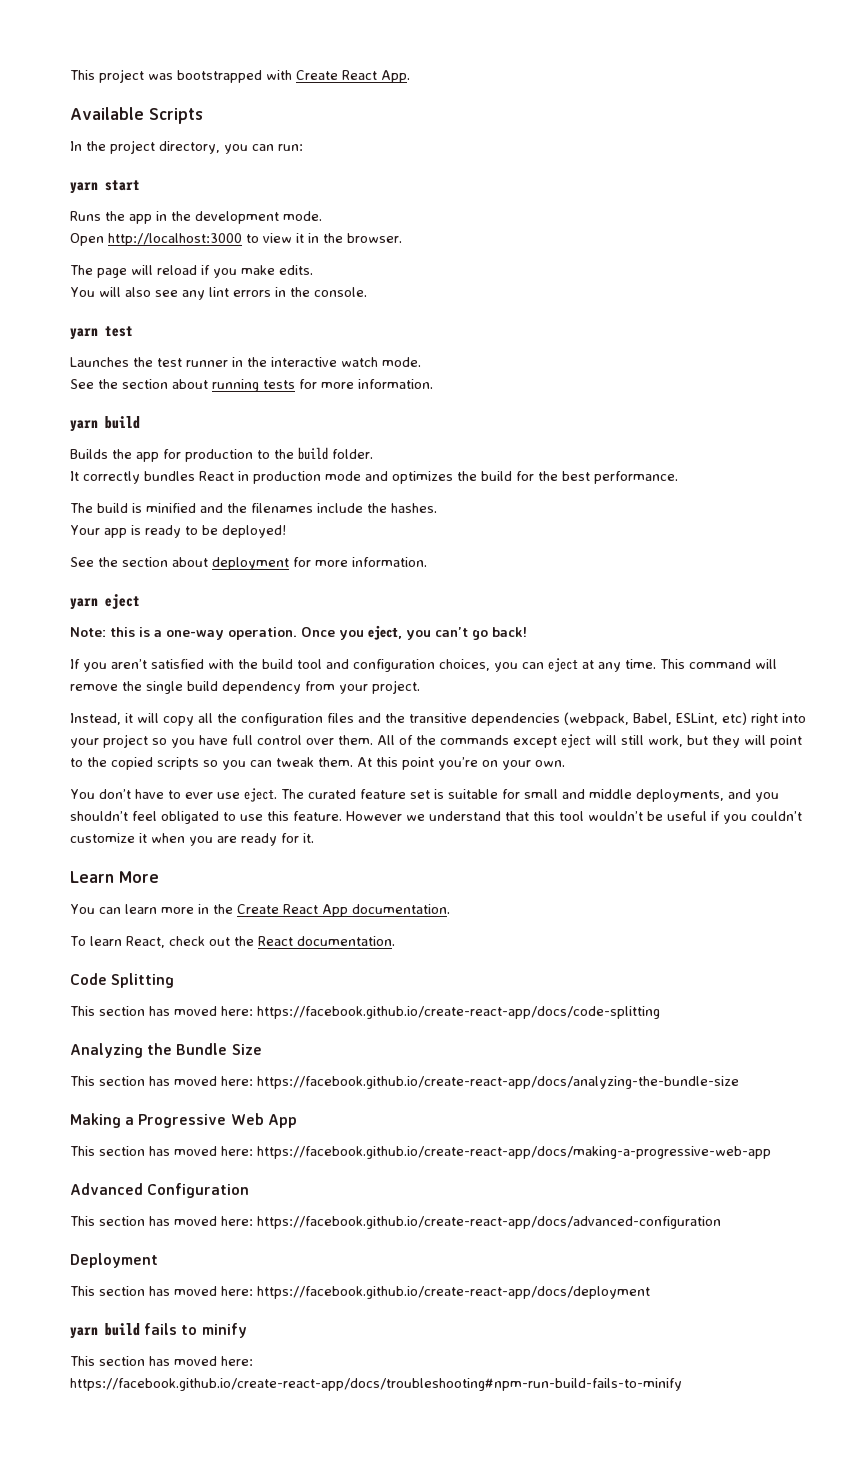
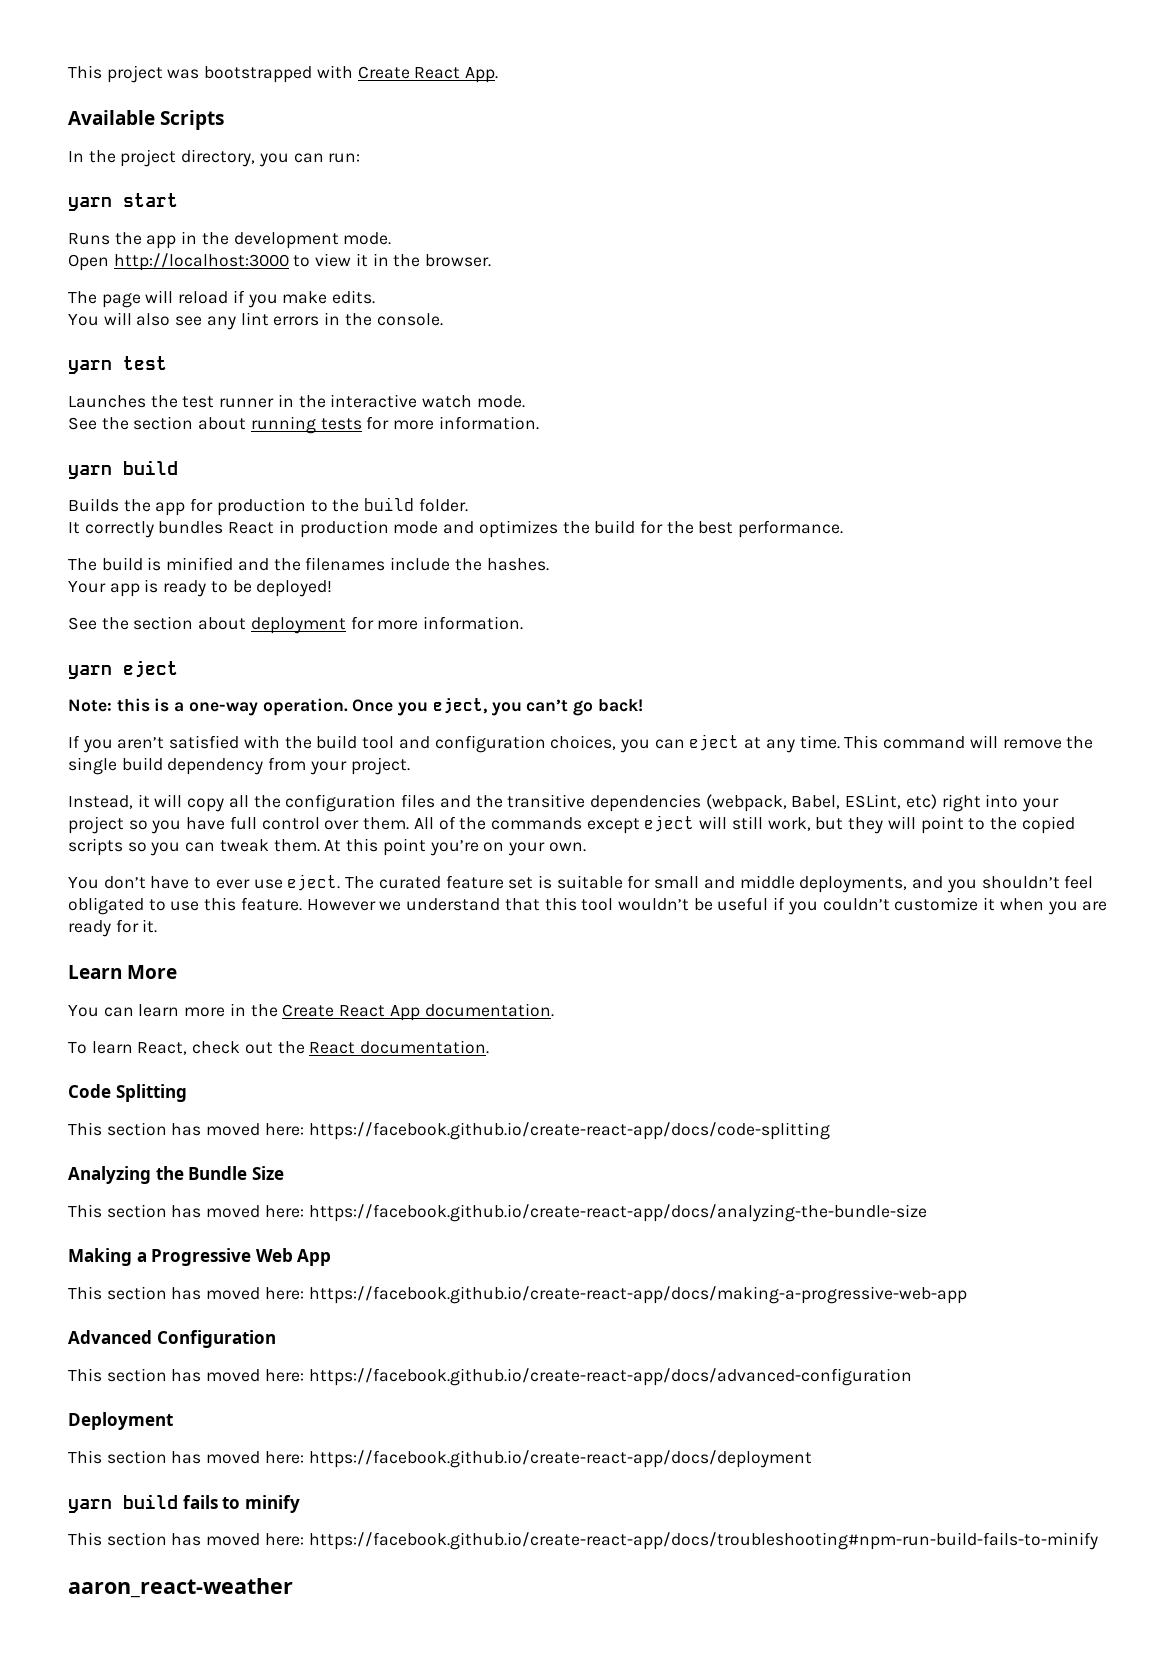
+ aaron_react-weather

